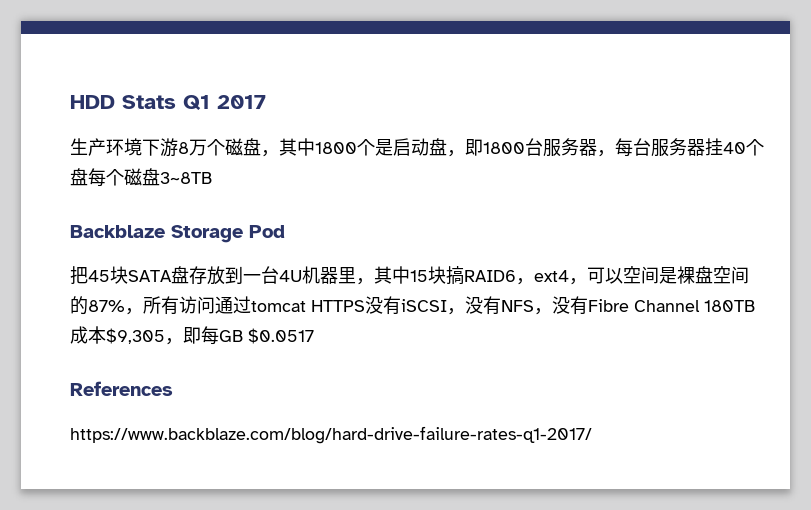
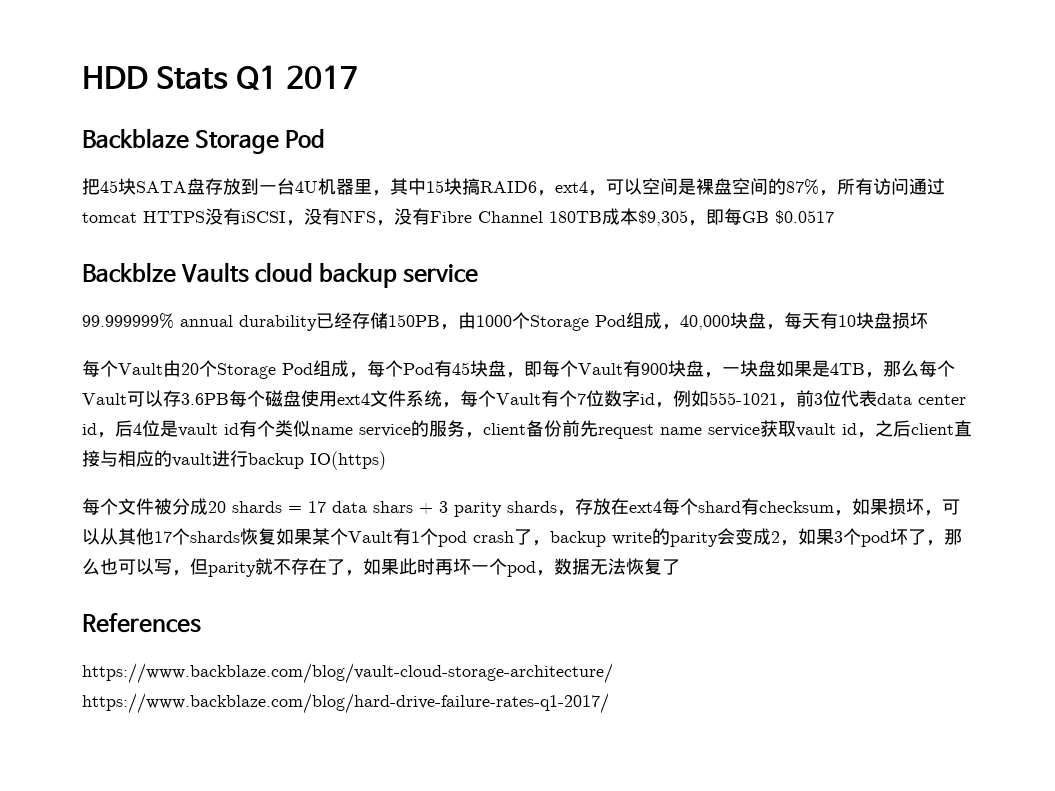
- 生产环境下游8万个磁盘，其中1800个是启动盘，即1800台服务器，每台服务器挂40个盘每个磁盘3~8TB
+ Backblze Vaults cloud backup service
+ 99.999999% annual durability已经存储150PB，由1000个Storage Pod组成，40,000块盘，每天有10块盘损坏
+ 每个Vault由20个Storage Pod组成，每个Pod有45块盘，即每个Vault有900块盘，一块盘如果是4TB，那么每个Vault可以存3.6PB每个磁盘使用ext4文件系统，每个Vault有个7位数字id，例如555-1021，前3位代表data center id，后4位是vault id有个类似name service的服务，client备份前先request name service获取vault id，之后client直接与相应的vault进行backup IO(https)
+ 每个文件被分成20 shards = 17 data shars + 3 parity shards，存放在ext4每个shard有checksum，如果损坏，可以从其他17个shards恢复如果某个Vault有1个pod crash了，backup write的parity会变成2，如果3个pod坏了，那么也可以写，但parity就不存在了，如果此时再坏一个pod，数据无法恢复了
- https://www.backblaze.com/blog/hard-drive-failure-rates-q1-2017/
+ https://www.backblaze.com/blog/vault-cloud-storage-architecture/ https://www.backblaze.com/blog/hard-drive-failure-rates-q1-2017/

